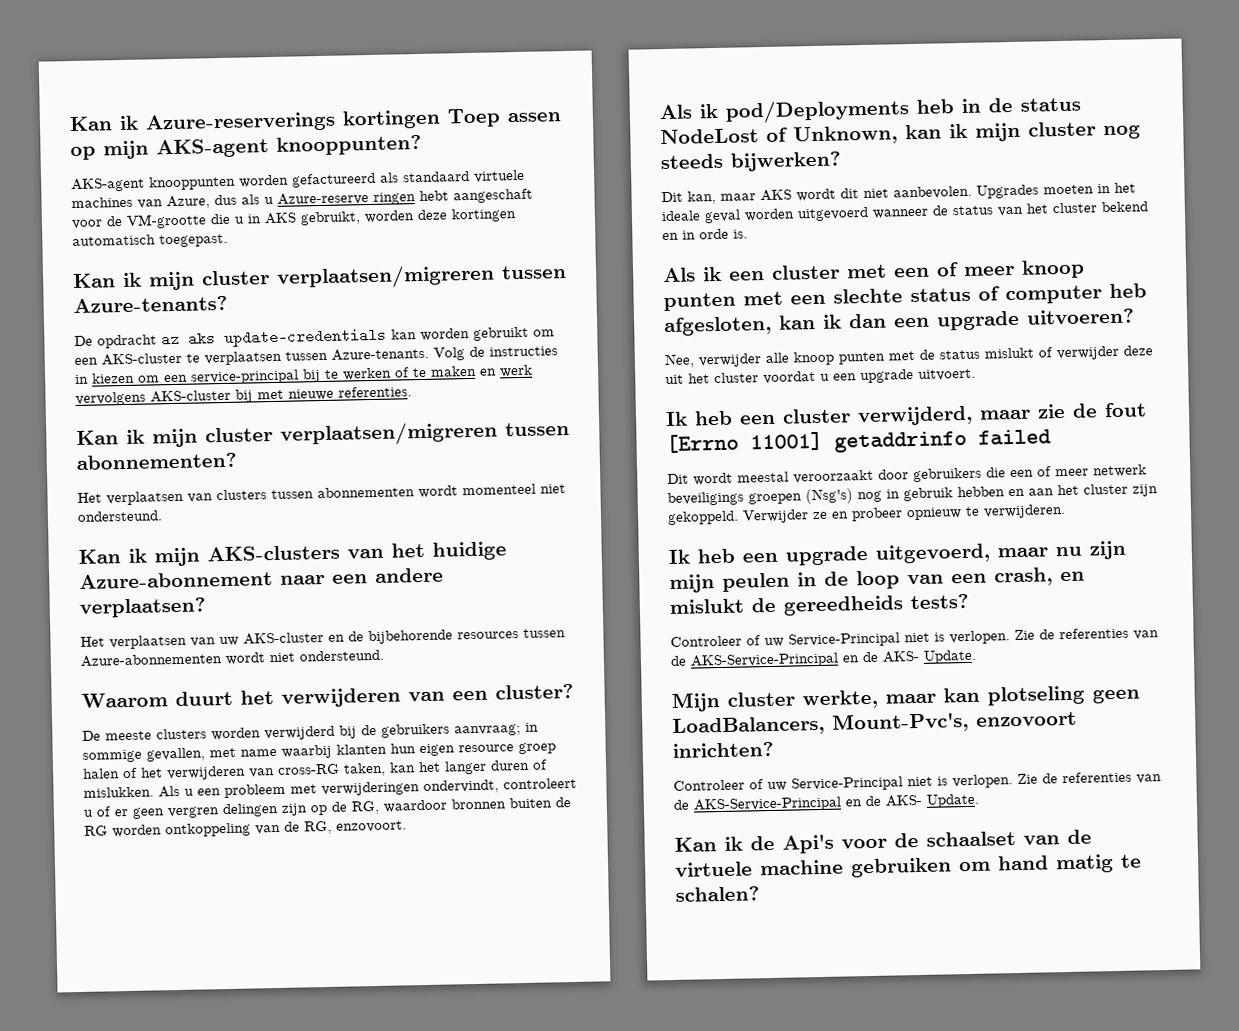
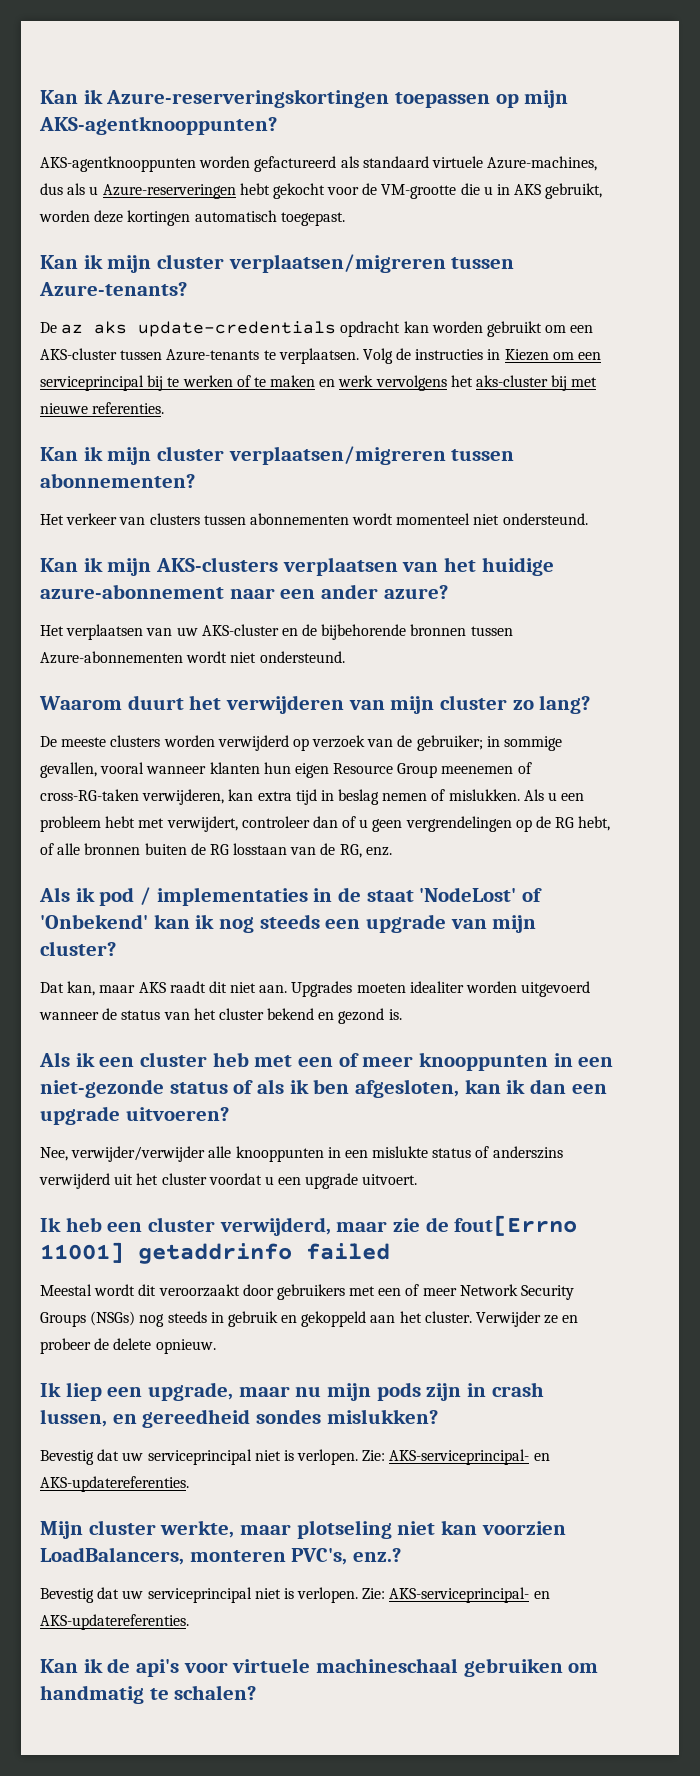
- Kan ik Azure-reserverings kortingen Toep assen op mijn AKS-agent knooppunten?
- AKS-agent knooppunten worden gefactureerd als standaard virtuele machines van Azure, dus als u Azure-reserve ringen hebt aangeschaft voor de VM-grootte die u in AKS gebruikt, worden deze kortingen automatisch toegepast.
+ Kan ik Azure-reserveringskortingen toepassen op mijn AKS-agentknooppunten?
+ AKS-agentknooppunten worden gefactureerd als standaard virtuele Azure-machines, dus als u Azure-reserveringen hebt gekocht voor de VM-grootte die u in AKS gebruikt, worden deze kortingen automatisch toegepast.
- De opdracht az aks update-credentials kan worden gebruikt om een AKS-cluster te verplaatsen tussen Azure-tenants.
+ De az aks update-credentials opdracht kan worden gebruikt om een AKS-cluster tussen Azure-tenants te verplaatsen.
- Volg de instructies in kiezen om een service-principal bij te werken of te maken en werk vervolgens AKS-cluster bij met nieuwe referenties.
+ Volg de instructies in Kiezen om een serviceprincipal bij te werken of te maken en werk vervolgens het aks-cluster bij met nieuwe referenties.
- Het verplaatsen van clusters tussen abonnementen wordt momenteel niet ondersteund.
+ Het verkeer van clusters tussen abonnementen wordt momenteel niet ondersteund.
- Kan ik mijn AKS-clusters van het huidige Azure-abonnement naar een andere verplaatsen?
+ Kan ik mijn AKS-clusters verplaatsen van het huidige azure-abonnement naar een ander azure?
- Het verplaatsen van uw AKS-cluster en de bijbehorende resources tussen Azure-abonnementen wordt niet ondersteund.
+ Het verplaatsen van uw AKS-cluster en de bijbehorende bronnen tussen Azure-abonnementen wordt niet ondersteund.
- Waarom duurt het verwijderen van een cluster?
+ Waarom duurt het verwijderen van mijn cluster zo lang?
- De meeste clusters worden verwijderd bij de gebruikers aanvraag; in sommige gevallen, met name waarbij klanten hun eigen resource groep halen of het verwijderen van cross-RG taken, kan het langer duren of mislukken.
+ De meeste clusters worden verwijderd op verzoek van de gebruiker; in sommige gevallen, vooral wanneer klanten hun eigen Resource Group meenemen of cross-RG-taken verwijderen, kan extra tijd in beslag nemen of mislukken.
- Als u een probleem met verwijderingen ondervindt, controleert u of er geen vergren delingen zijn op de RG, waardoor bronnen buiten de RG worden ontkoppeling van de RG, enzovoort.
- Als ik pod/Deployments heb in de status NodeLost of Unknown, kan ik mijn cluster nog steeds bijwerken?
- Dit kan, maar AKS wordt dit niet aanbevolen.
+ Als u een probleem hebt met verwijdert, controleer dan of u geen vergrendelingen op de RG hebt, of alle bronnen buiten de RG losstaan van de RG, enz.
+ Als ik pod / implementaties in de staat 'NodeLost' of 'Onbekend' kan ik nog steeds een upgrade van mijn cluster?
+ Dat kan, maar AKS raadt dit niet aan.
- Upgrades moeten in het ideale geval worden uitgevoerd wanneer de status van het cluster bekend en in orde is.
+ Upgrades moeten idealiter worden uitgevoerd wanneer de status van het cluster bekend en gezond is.
- Als ik een cluster met een of meer knoop punten met een slechte status of computer heb afgesloten, kan ik dan een upgrade uitvoeren?
+ Als ik een cluster heb met een of meer knooppunten in een niet-gezonde status of als ik ben afgesloten, kan ik dan een upgrade uitvoeren?
- Nee, verwijder alle knoop punten met de status mislukt of verwijder deze uit het cluster voordat u een upgrade uitvoert.
+ Nee, verwijder/verwijder alle knooppunten in een mislukte status of anderszins verwijderd uit het cluster voordat u een upgrade uitvoert.
- Ik heb een cluster verwijderd, maar zie de fout [Errno 11001] getaddrinfo failed
+ Ik heb een cluster verwijderd, maar zie de fout[Errno 11001] getaddrinfo failed
- Dit wordt meestal veroorzaakt door gebruikers die een of meer netwerk beveiligings groepen (Nsg's) nog in gebruik hebben en aan het cluster zijn gekoppeld. Verwijder ze en probeer opnieuw te verwijderen.
- Ik heb een upgrade uitgevoerd, maar nu zijn mijn peulen in de loop van een crash, en mislukt de gereedheids tests?
- Controleer of uw Service-Principal niet is verlopen. Zie de referenties van de AKS-Service-Principal en de AKS- Update.
- Mijn cluster werkte, maar kan plotseling geen LoadBalancers, Mount-Pvc's, enzovoort inrichten?
- Controleer of uw Service-Principal niet is verlopen. Zie de referenties van de AKS-Service-Principal en de AKS- Update.
- Kan ik de Api's voor de schaalset van de virtuele machine gebruiken om hand matig te schalen?
+ Meestal wordt dit veroorzaakt door gebruikers met een of meer Network Security Groups (NSGs) nog steeds in gebruik en gekoppeld aan het cluster. Verwijder ze en probeer de delete opnieuw.
+ Ik liep een upgrade, maar nu mijn pods zijn in crash lussen, en gereedheid sondes mislukken?
+ Bevestig dat uw serviceprincipal niet is verlopen. Zie: AKS-serviceprincipal- en AKS-updatereferenties.
+ Mijn cluster werkte, maar plotseling niet kan voorzien LoadBalancers, monteren PVC's, enz.?
+ Bevestig dat uw serviceprincipal niet is verlopen. Zie: AKS-serviceprincipal- en AKS-updatereferenties.
+ Kan ik de api's voor virtuele machineschaal gebruiken om handmatig te schalen?

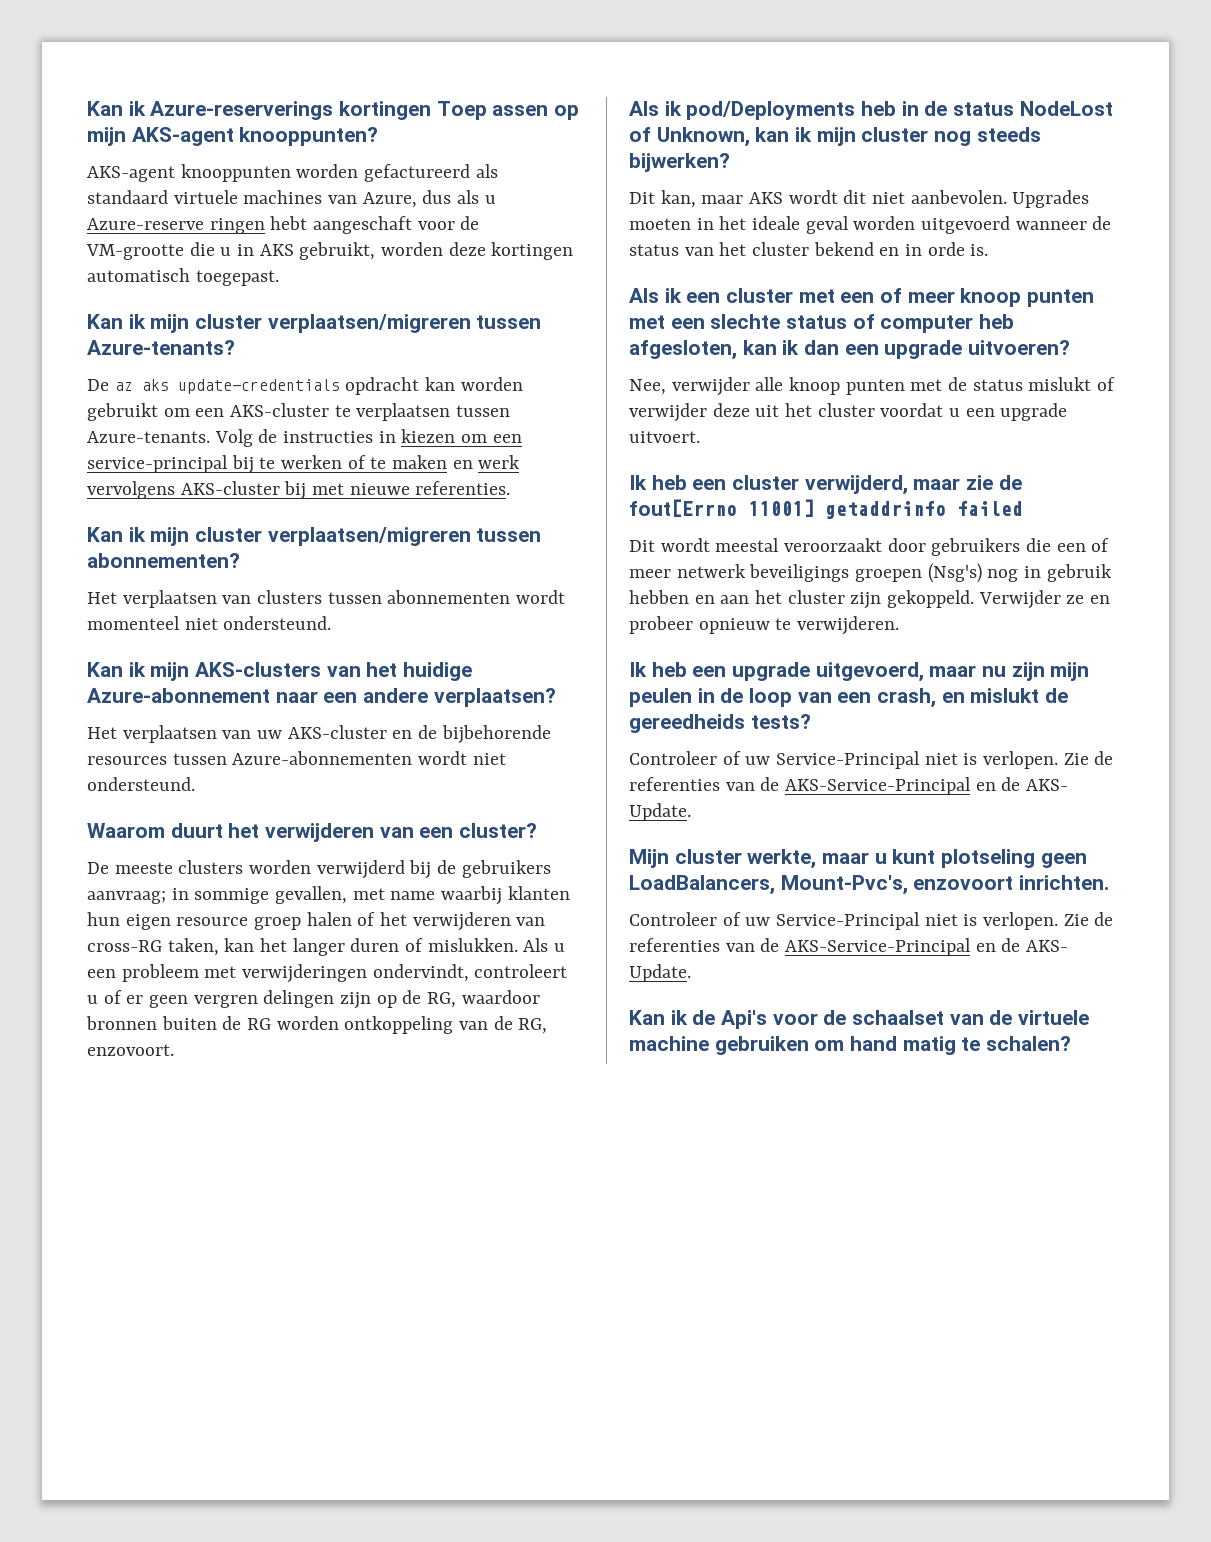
- Kan ik Azure-reserveringskortingen toepassen op mijn AKS-agentknooppunten?
- AKS-agentknooppunten worden gefactureerd als standaard virtuele Azure-machines, dus als u Azure-reserveringen hebt gekocht voor de VM-grootte die u in AKS gebruikt, worden deze kortingen automatisch toegepast.
+ Kan ik Azure-reserverings kortingen Toep assen op mijn AKS-agent knooppunten?
+ AKS-agent knooppunten worden gefactureerd als standaard virtuele machines van Azure, dus als u Azure-reserve ringen hebt aangeschaft voor de VM-grootte die u in AKS gebruikt, worden deze kortingen automatisch toegepast.
- De az aks update-credentials opdracht kan worden gebruikt om een AKS-cluster tussen Azure-tenants te verplaatsen.
+ De az aks update-credentials opdracht kan worden gebruikt om een AKS-cluster te verplaatsen tussen Azure-tenants.
- Volg de instructies in Kiezen om een serviceprincipal bij te werken of te maken en werk vervolgens het aks-cluster bij met nieuwe referenties.
+ Volg de instructies in kiezen om een service-principal bij te werken of te maken en werk vervolgens AKS-cluster bij met nieuwe referenties.
- Het verkeer van clusters tussen abonnementen wordt momenteel niet ondersteund.
+ Het verplaatsen van clusters tussen abonnementen wordt momenteel niet ondersteund.
- Kan ik mijn AKS-clusters verplaatsen van het huidige azure-abonnement naar een ander azure?
+ Kan ik mijn AKS-clusters van het huidige Azure-abonnement naar een andere verplaatsen?
- Het verplaatsen van uw AKS-cluster en de bijbehorende bronnen tussen Azure-abonnementen wordt niet ondersteund.
+ Het verplaatsen van uw AKS-cluster en de bijbehorende resources tussen Azure-abonnementen wordt niet ondersteund.
- Waarom duurt het verwijderen van mijn cluster zo lang?
+ Waarom duurt het verwijderen van een cluster?
- De meeste clusters worden verwijderd op verzoek van de gebruiker; in sommige gevallen, vooral wanneer klanten hun eigen Resource Group meenemen of cross-RG-taken verwijderen, kan extra tijd in beslag nemen of mislukken.
+ De meeste clusters worden verwijderd bij de gebruikers aanvraag; in sommige gevallen, met name waarbij klanten hun eigen resource groep halen of het verwijderen van cross-RG taken, kan het langer duren of mislukken.
- Als u een probleem hebt met verwijdert, controleer dan of u geen vergrendelingen op de RG hebt, of alle bronnen buiten de RG losstaan van de RG, enz.
- Als ik pod / implementaties in de staat 'NodeLost' of 'Onbekend' kan ik nog steeds een upgrade van mijn cluster?
- Dat kan, maar AKS raadt dit niet aan.
+ Als u een probleem met verwijderingen ondervindt, controleert u of er geen vergren delingen zijn op de RG, waardoor bronnen buiten de RG worden ontkoppeling van de RG, enzovoort.
+ Als ik pod/Deployments heb in de status NodeLost of Unknown, kan ik mijn cluster nog steeds bijwerken?
+ Dit kan, maar AKS wordt dit niet aanbevolen.
- Upgrades moeten idealiter worden uitgevoerd wanneer de status van het cluster bekend en gezond is.
+ Upgrades moeten in het ideale geval worden uitgevoerd wanneer de status van het cluster bekend en in orde is.
- Als ik een cluster heb met een of meer knooppunten in een niet-gezonde status of als ik ben afgesloten, kan ik dan een upgrade uitvoeren?
+ Als ik een cluster met een of meer knoop punten met een slechte status of computer heb afgesloten, kan ik dan een upgrade uitvoeren?
- Nee, verwijder/verwijder alle knooppunten in een mislukte status of anderszins verwijderd uit het cluster voordat u een upgrade uitvoert.
+ Nee, verwijder alle knoop punten met de status mislukt of verwijder deze uit het cluster voordat u een upgrade uitvoert.
- Meestal wordt dit veroorzaakt door gebruikers met een of meer Network Security Groups (NSGs) nog steeds in gebruik en gekoppeld aan het cluster. Verwijder ze en probeer de delete opnieuw.
- Ik liep een upgrade, maar nu mijn pods zijn in crash lussen, en gereedheid sondes mislukken?
- Bevestig dat uw serviceprincipal niet is verlopen. Zie: AKS-serviceprincipal- en AKS-updatereferenties.
- Mijn cluster werkte, maar plotseling niet kan voorzien LoadBalancers, monteren PVC's, enz.?
- Bevestig dat uw serviceprincipal niet is verlopen. Zie: AKS-serviceprincipal- en AKS-updatereferenties.
- Kan ik de api's voor virtuele machineschaal gebruiken om handmatig te schalen?
+ Dit wordt meestal veroorzaakt door gebruikers die een of meer netwerk beveiligings groepen (Nsg's) nog in gebruik hebben en aan het cluster zijn gekoppeld. Verwijder ze en probeer opnieuw te verwijderen.
+ Ik heb een upgrade uitgevoerd, maar nu zijn mijn peulen in de loop van een crash, en mislukt de gereedheids tests?
+ Controleer of uw Service-Principal niet is verlopen. Zie de referenties van de AKS-Service-Principal en de AKS- Update.
+ Mijn cluster werkte, maar u kunt plotseling geen LoadBalancers, Mount-Pvc's, enzovoort inrichten.
+ Controleer of uw Service-Principal niet is verlopen. Zie de referenties van de AKS-Service-Principal en de AKS- Update.
+ Kan ik de Api's voor de schaalset van de virtuele machine gebruiken om hand matig te schalen?

